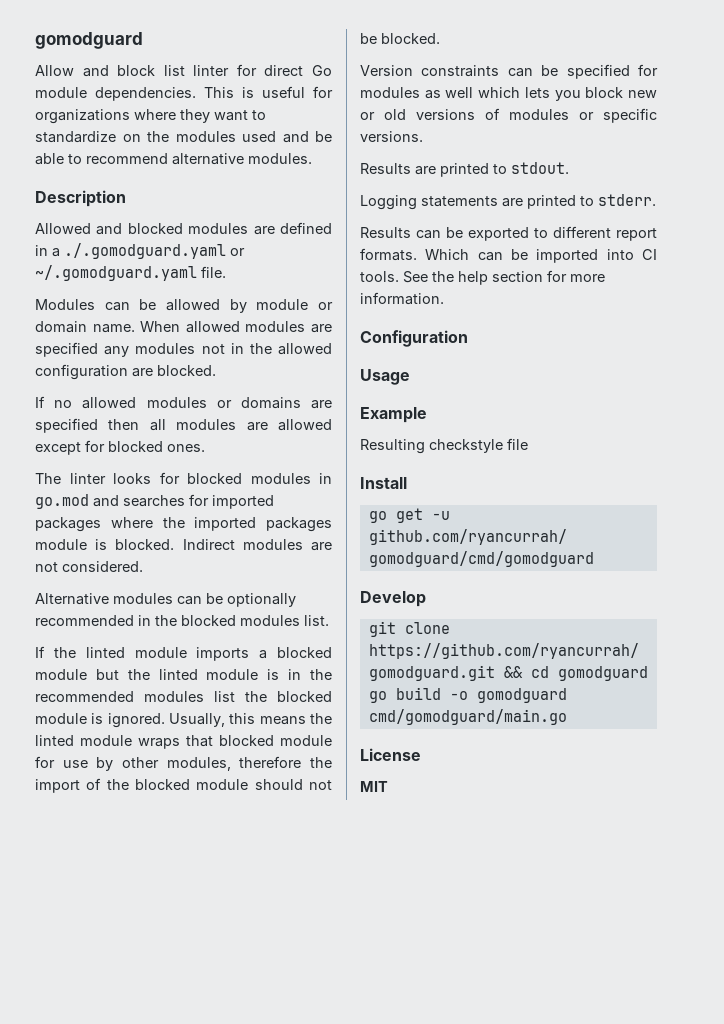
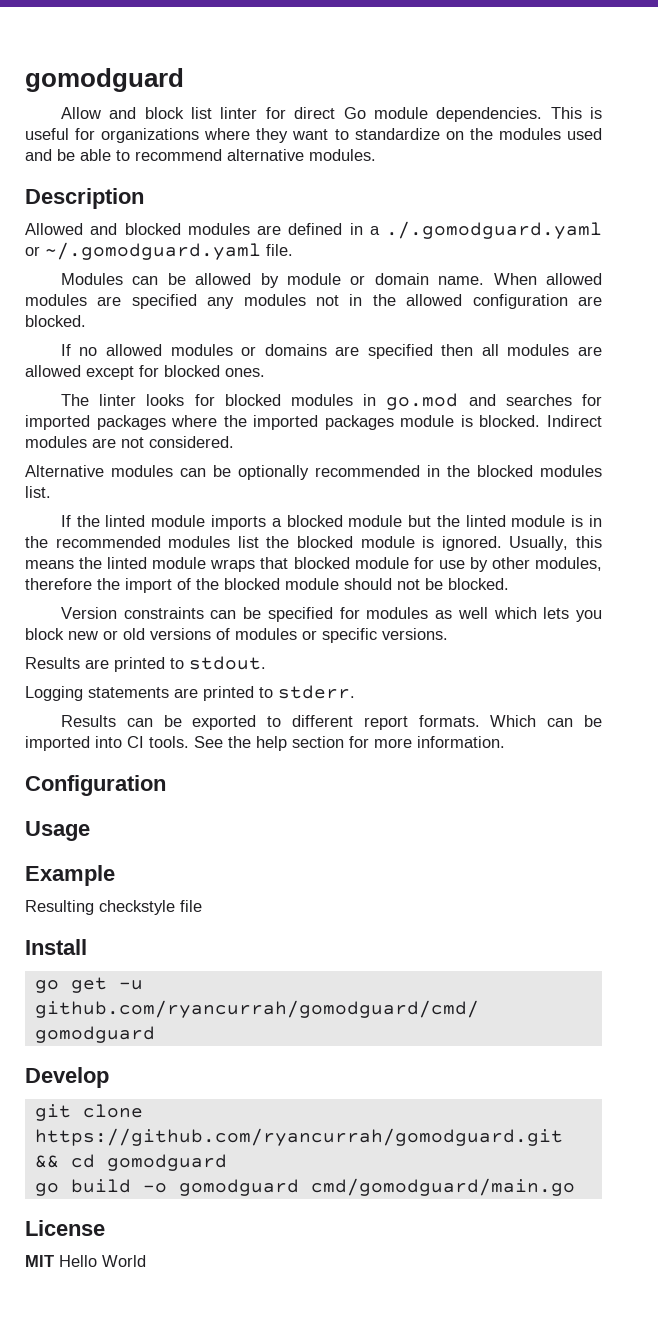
- MIT
+ MIT Hello World

